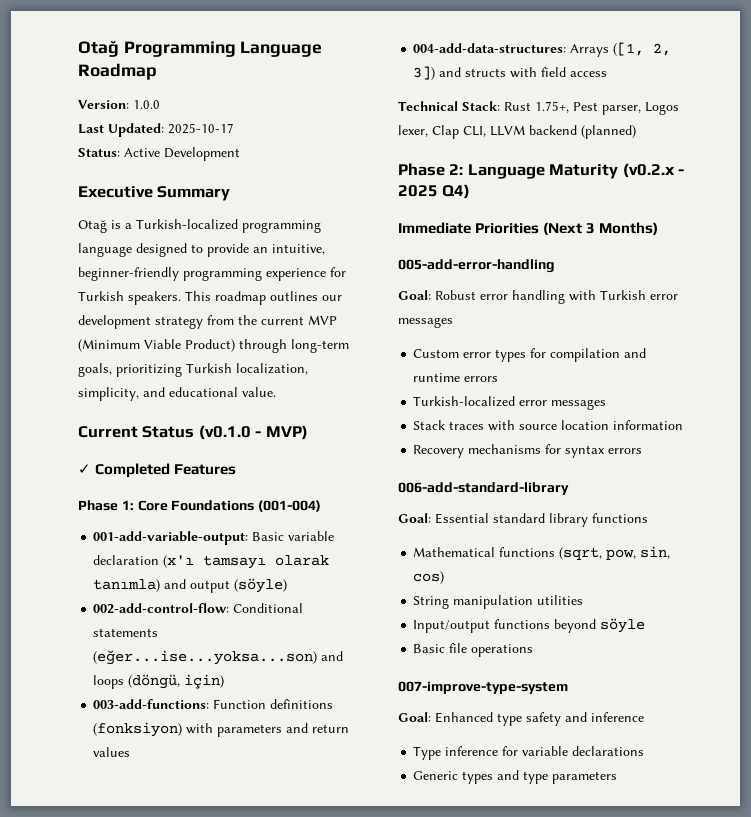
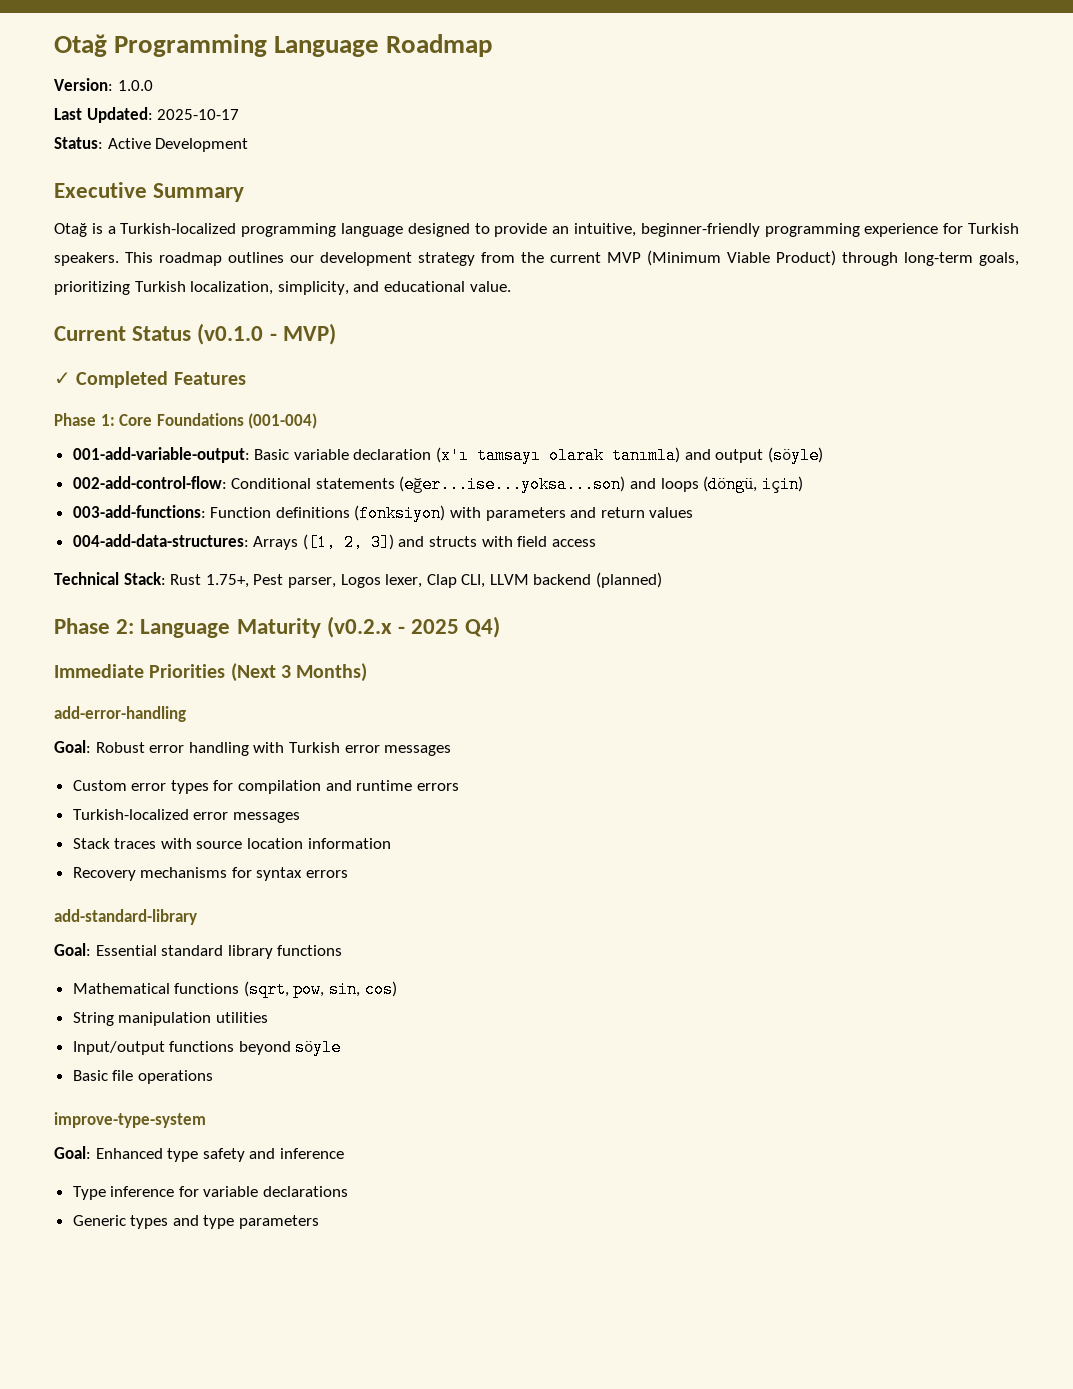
- 005-add-error-handling
+ add-error-handling
- 006-add-standard-library
+ add-standard-library
- 007-improve-type-system
+ improve-type-system

